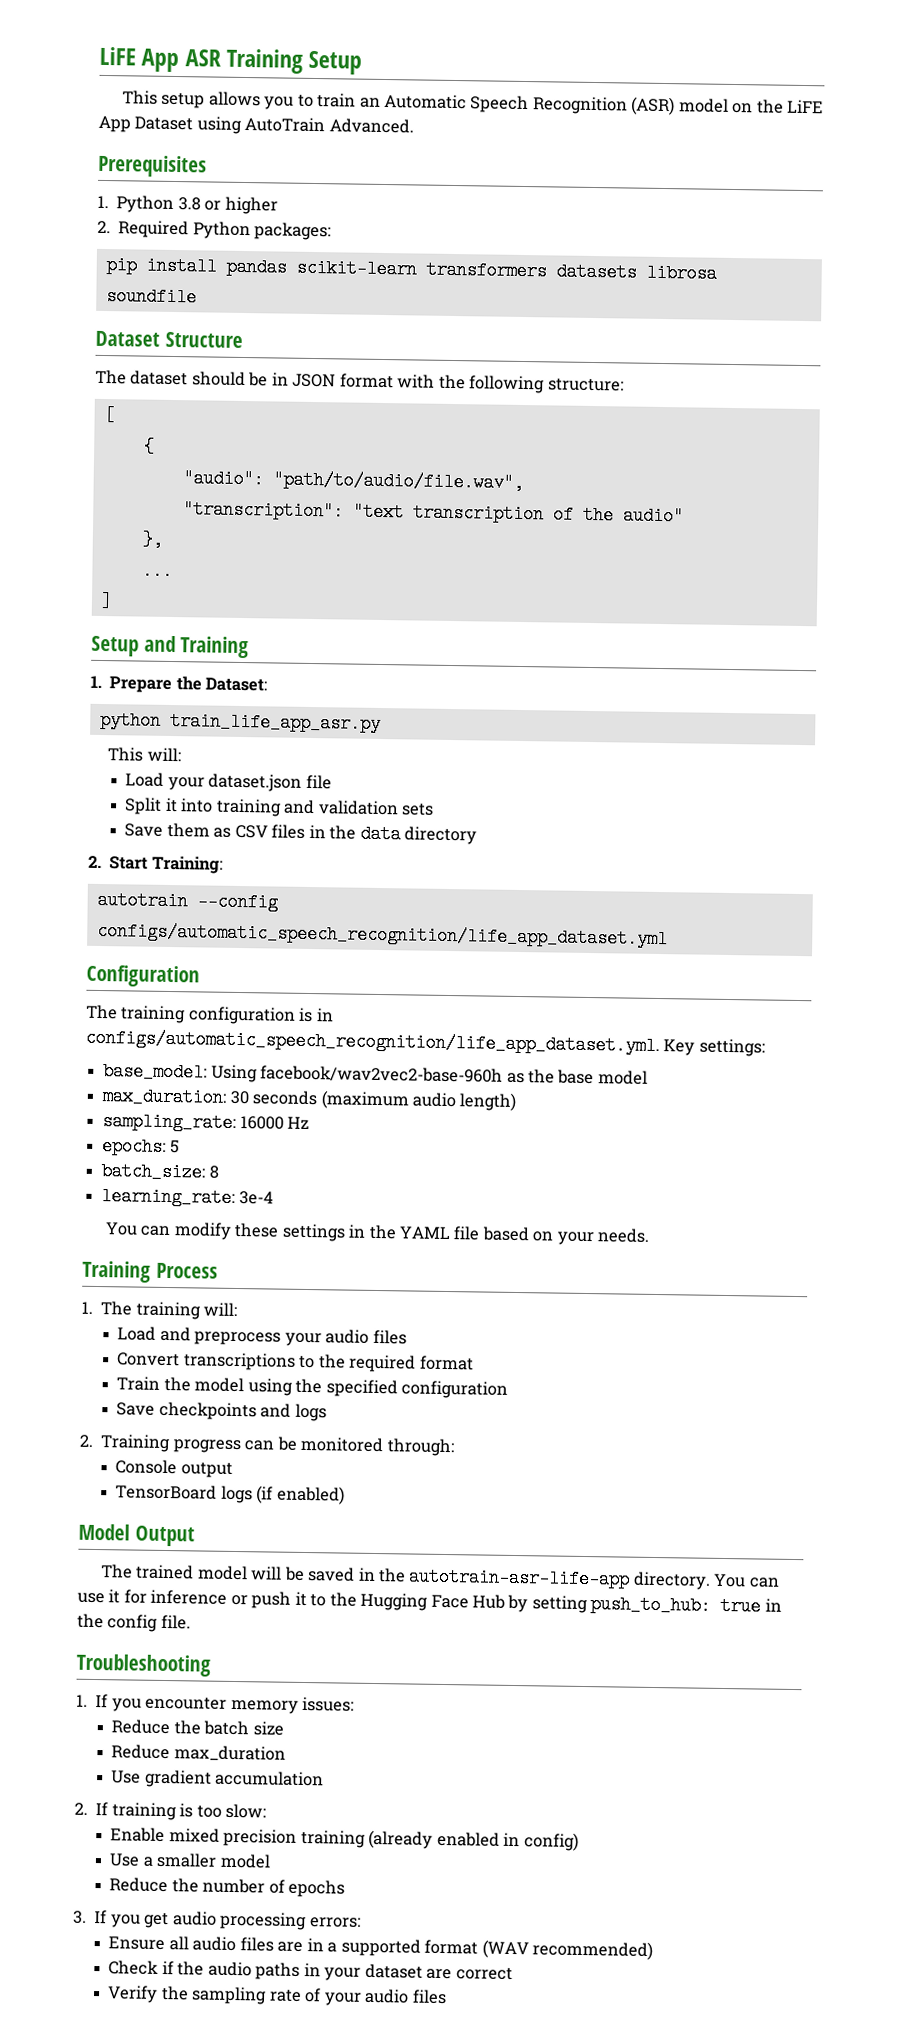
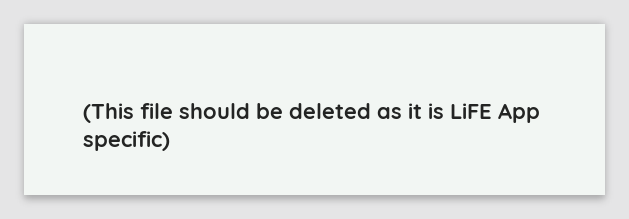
- LiFE App ASR Training Setup
- This setup allows you to train an Automatic Speech Recognition (ASR) model on the LiFE App Dataset using AutoTrain Advanced.
- Prerequisites
- 1. Python 3.8 or higher
- 2. Required Python packages:
- pip install pandas scikit-learn transformers datasets librosa soundfile
- Dataset Structure
- The dataset should be in JSON format with the following structure:
- [
- {
- "audio": "path/to/audio/file.wav",
- "transcription": "text transcription of the audio"
- },
- ...
- ]
- Setup and Training
- 1. Prepare the Dataset:
- python train_life_app_asr.py
- This will:
- Load your dataset.json file
- Split it into training and validation sets
- Save them as CSV files in the data directory
- 2. Start Training:
- autotrain --config configs/automatic_speech_recognition/life_app_dataset.yml
- Configuration
- The training configuration is in configs/automatic_speech_recognition/life_app_dataset.yml. Key settings:
- base_model: Using facebook/wav2vec2-base-960h as the base model
- max_duration: 30 seconds (maximum audio length)
- sampling_rate: 16000 Hz
- epochs: 5
- batch_size: 8
- learning_rate: 3e-4
- You can modify these settings in the YAML file based on your needs.
- Training Process
- 1. The training will:
- Load and preprocess your audio files
- Convert transcriptions to the required format
- Train the model using the specified configuration
- Save checkpoints and logs
- 2. Training progress can be monitored through:
- Console output
- TensorBoard logs (if enabled)
- Model Output
- The trained model will be saved in the autotrain-asr-life-app directory. You can use it for inference or push it to the Hugging Face Hub by setting push_to_hub: true in the config file.
- Troubleshooting
- 1. If you encounter memory issues:
- Reduce the batch size
- Reduce max_duration
- Use gradient accumulation
- 2. If training is too slow:
- Enable mixed precision training (already enabled in config)
- Use a smaller model
- Reduce the number of epochs
- 3. If you get audio processing errors:
- Ensure all audio files are in a supported format (WAV recommended)
- Check if the audio paths in your dataset are correct
- Verify the sampling rate of your audio files
+ (This file should be deleted as it is LiFE App specific)

